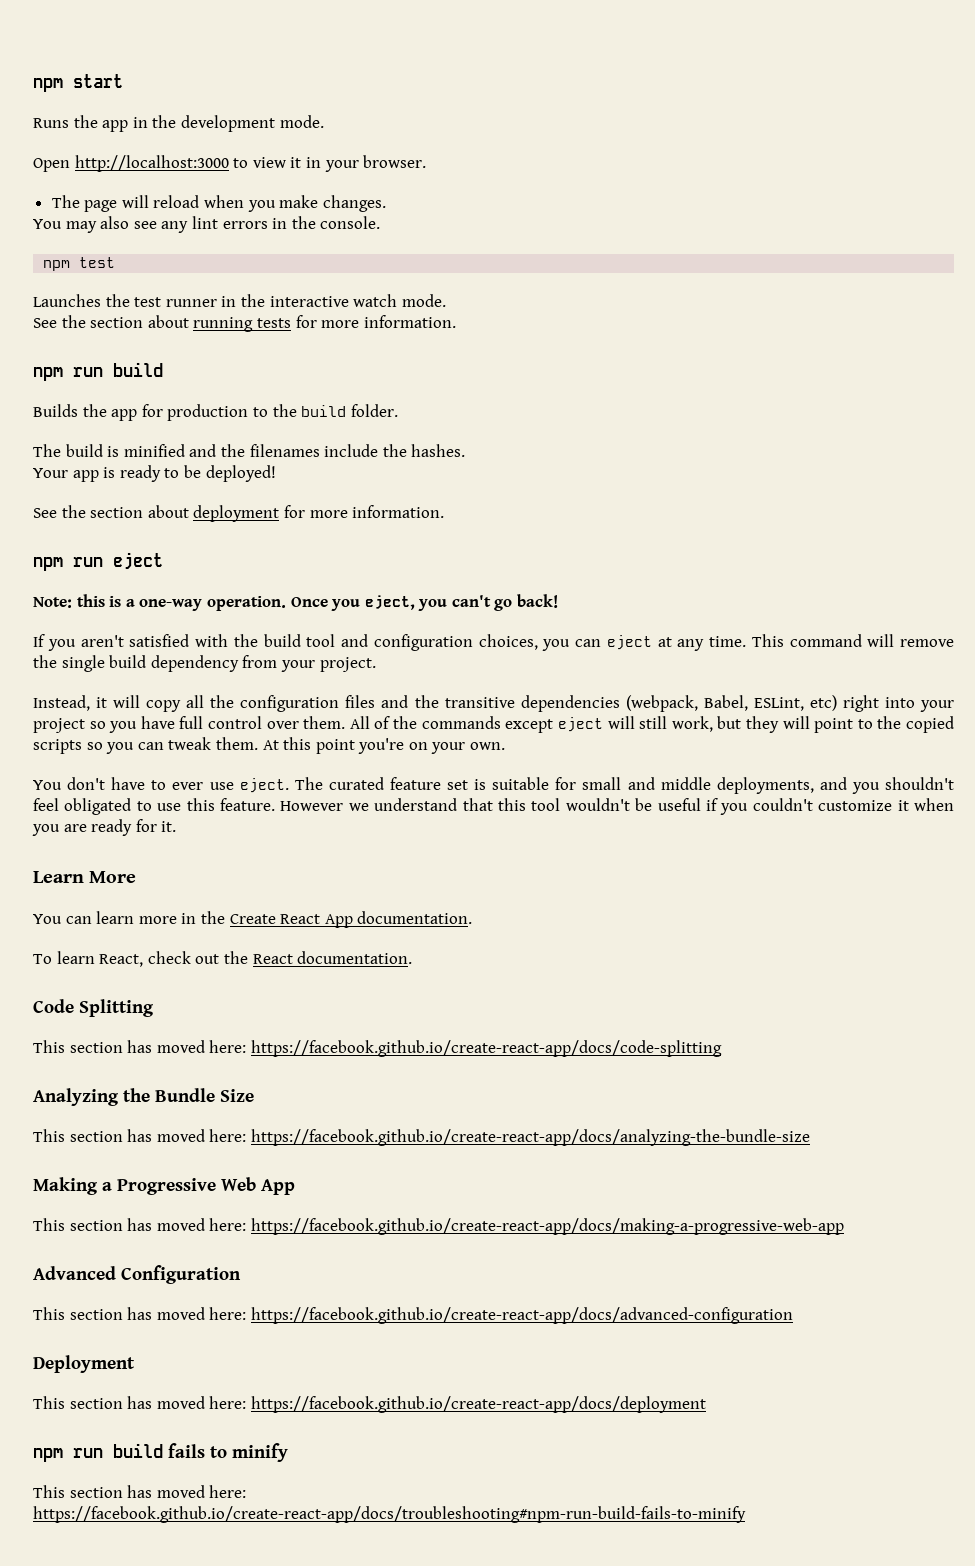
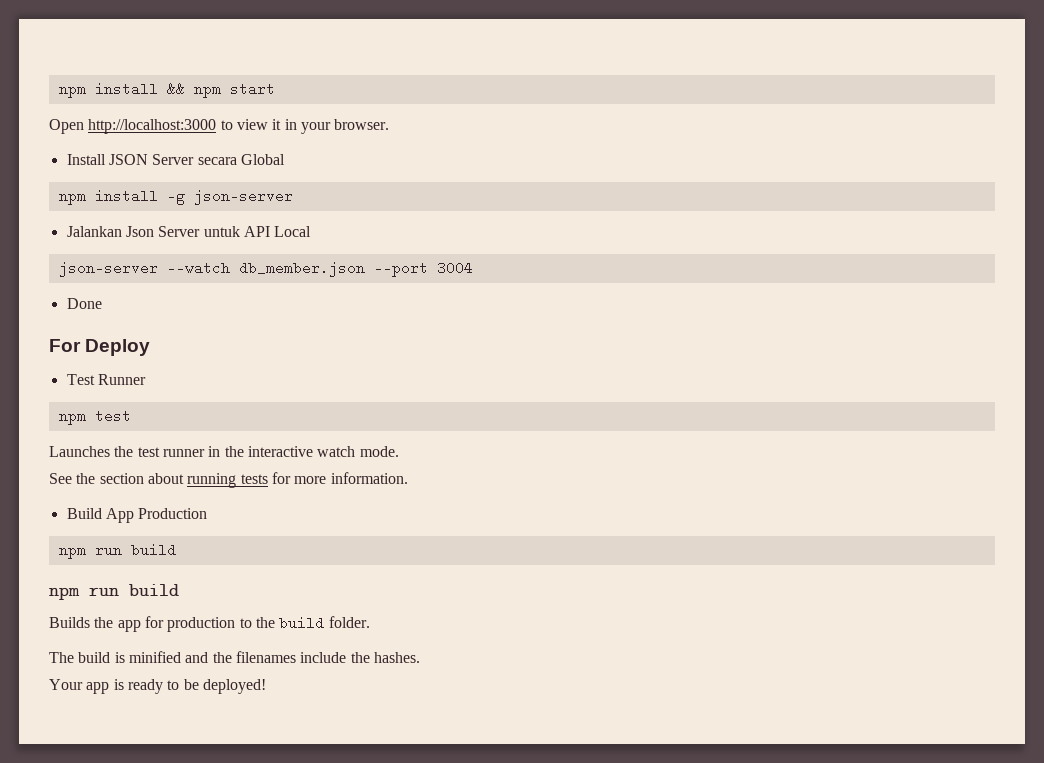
- npm start
- Runs the app in the development mode.
+ npm install && npm start
- The page will reload when you make changes.
- You may also see any lint errors in the console.
+ Install JSON Server secara Global
+ npm install -g json-server
+ Jalankan Json Server untuk API Local
+ json-server --watch db_member.json --port 3004
+ Done
+ For Deploy
+ Test Runner
+ Build App Production
+ npm run build
- See the section about deployment for more information.
- npm run eject
- Note: this is a one-way operation. Once you eject, you can't go back!
- If you aren't satisfied with the build tool and configuration choices, you can eject at any time. This command will remove the single build dependency from your project.
- Instead, it will copy all the configuration files and the transitive dependencies (webpack, Babel, ESLint, etc) right into your project so you have full control over them. All of the commands except eject will still work, but they will point to the copied scripts so you can tweak them. At this point you're on your own.
- You don't have to ever use eject. The curated feature set is suitable for small and middle deployments, and you shouldn't feel obligated to use this feature. However we understand that this tool wouldn't be useful if you couldn't customize it when you are ready for it.
- Learn More
- You can learn more in the Create React App documentation.
- To learn React, check out the React documentation.
- Code Splitting
- This section has moved here: https://facebook.github.io/create-react-app/docs/code-splitting
- Analyzing the Bundle Size
- This section has moved here: https://facebook.github.io/create-react-app/docs/analyzing-the-bundle-size
- Making a Progressive Web App
- This section has moved here: https://facebook.github.io/create-react-app/docs/making-a-progressive-web-app
- Advanced Configuration
- This section has moved here: https://facebook.github.io/create-react-app/docs/advanced-configuration
- Deployment
- This section has moved here: https://facebook.github.io/create-react-app/docs/deployment
- npm run build fails to minify
- This section has moved here: https://facebook.github.io/create-react-app/docs/troubleshooting#npm-run-build-fails-to-minify

